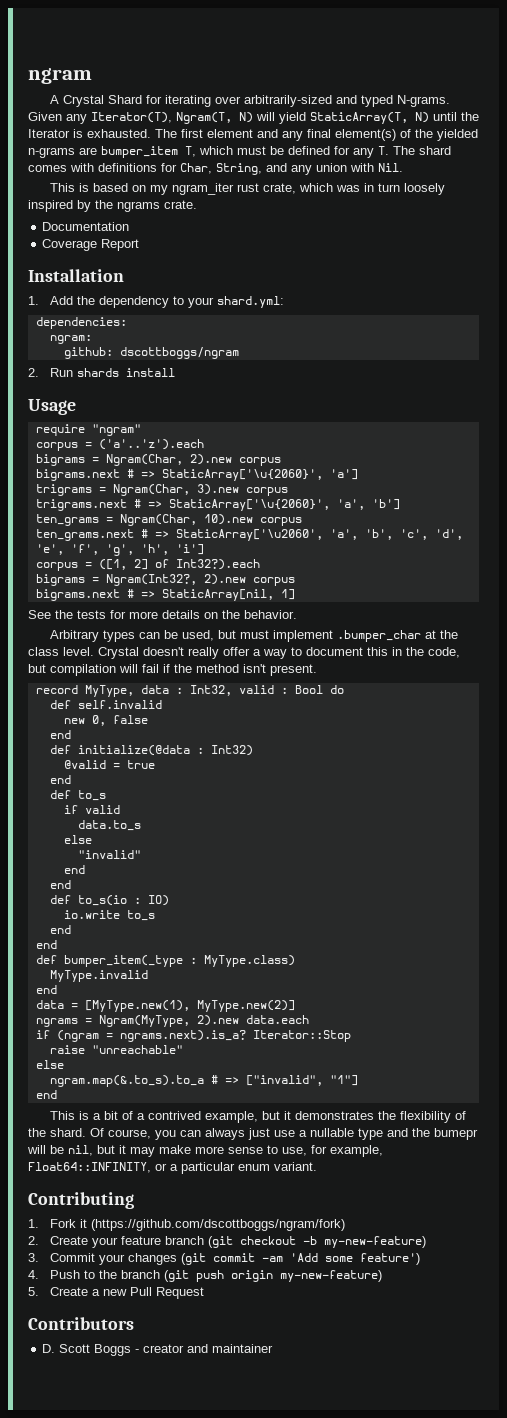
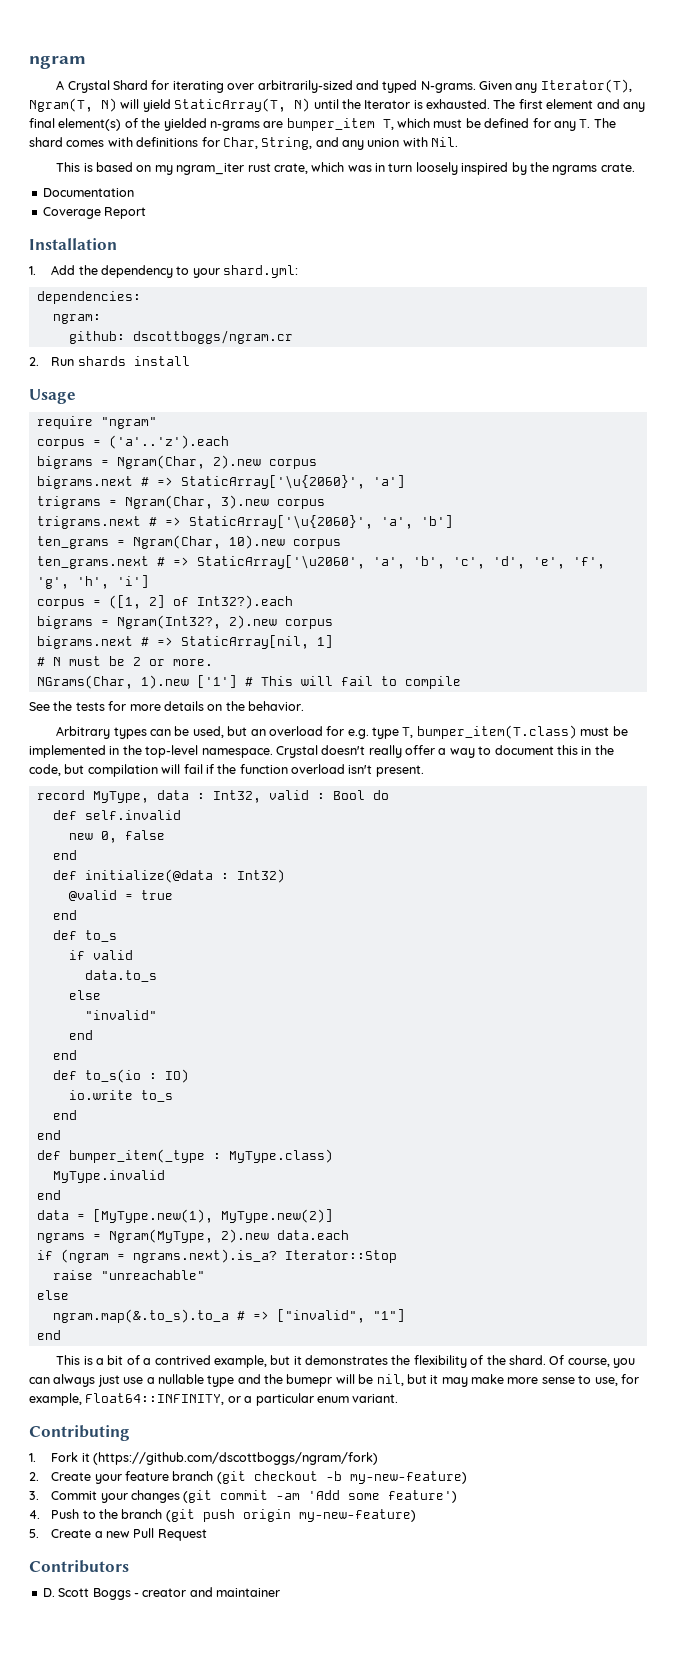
- github: dscottboggs/ngram
+ github: dscottboggs/ngram.cr
+ # N must be 2 or more.
+ NGrams(Char, 1).new ['1'] # This will fail to compile
- Arbitrary types can be used, but must implement .bumper_char at the class level.
+ Arbitrary types can be used, but an overload for e.g. type T, bumper_item(T.class) must be implemented in the top-level namespace.
- Crystal doesn't really offer a way to document this in the code, but compilation will fail if the method isn't present.
+ Crystal doesn't really offer a way to document this in the code, but compilation will fail if the function overload isn't present.

